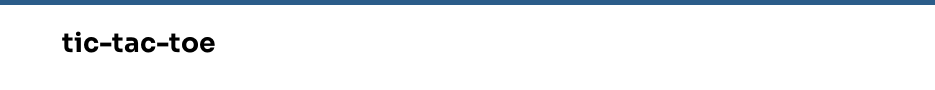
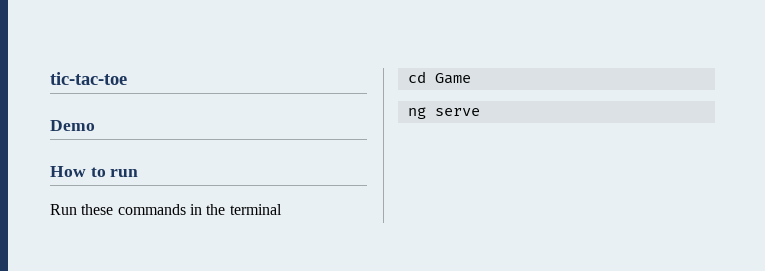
+ Demo
+ How to run
+ Run these commands in the terminal
+ cd Game
+ ng serve

